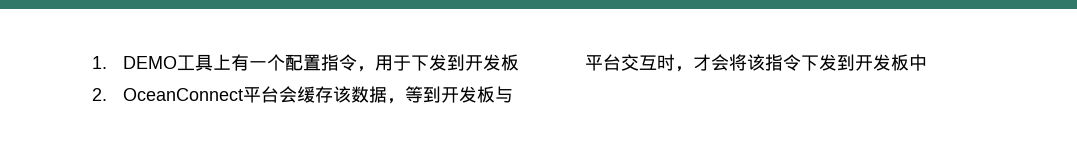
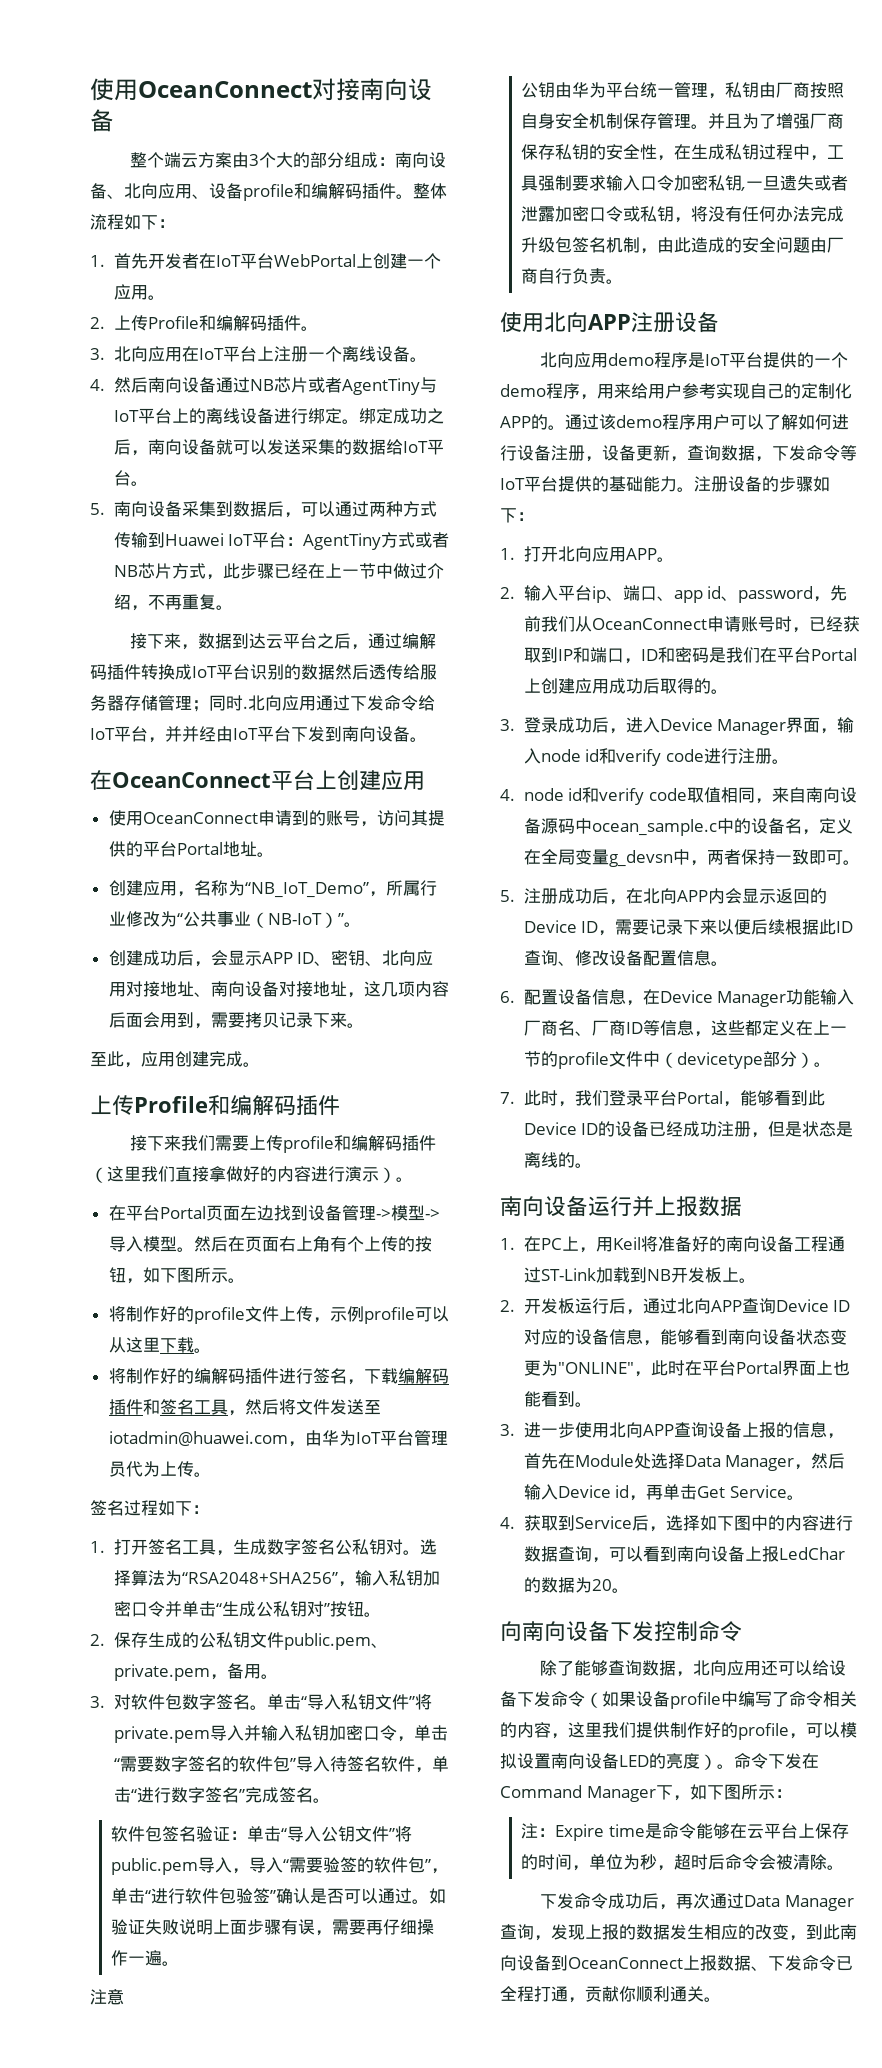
- 1. DEMO工具上有一个配置指令，用于下发到开发板
- 2. OceanConnect平台会缓存该数据，等到开发板与平台交互时，才会将该指令下发到开发板中
+ 使用OceanConnect对接南向设备
+ 整个端云方案由3个大的部分组成：南向设备、北向应用、设备profile和编解码插件。整体流程如下：
+ 1.首先开发者在IoT平台WebPortal上创建一个应用。
+ 2.上传Profile和编解码插件。
+ 3.北向应用在IoT平台上注册一个离线设备。
+ 4.然后南向设备通过NB芯片或者AgentTiny与IoT平台上的离线设备进行绑定。绑定成功之后，南向设备就可以发送采集的数据给IoT平台。
+ 5.南向设备采集到数据后，可以通过两种方式传输到Huawei IoT平台：AgentTiny方式或者NB芯片方式，此步骤已经在上一节中做过介绍，不再重复。
+ 接下来，数据到达云平台之后，通过编解码插件转换成IoT平台识别的数据然后透传给服务器存储管理；同时.北向应用通过下发命令给IoT平台，并并经由IoT平台下发到南向设备。
+ 在OceanConnect平台上创建应用
+ 使用OceanConnect申请到的账号，访问其提供的平台Portal地址。
+ 创建应用，名称为“NB_IoT_Demo”，所属行业修改为“公共事业（NB-IoT）”。
+ 创建成功后，会显示APP ID、密钥、北向应用对接地址、南向设备对接地址，这几项内容后面会用到，需要拷贝记录下来。
+ 至此，应用创建完成。
+ 上传Profile和编解码插件
+ 接下来我们需要上传profile和编解码插件（这里我们直接拿做好的内容进行演示）。
+ 在平台Portal页面左边找到设备管理->模型->导入模型。然后在页面右上角有个上传的按钮，如下图所示。
+ 将制作好的profile文件上传，示例profile可以从这里下载。
+ 将制作好的编解码插件进行签名，下载编解码插件和签名工具，然后将文件发送至iotadmin@huawei.com，由华为IoT平台管理员代为上传。
+ 签名过程如下：
+ 1.打开签名工具，生成数字签名公私钥对。选择算法为“RSA2048+SHA256”，输入私钥加密口令并单击“生成公私钥对”按钮。
+ 2.保存生成的公私钥文件public.pem、private.pem，备用。
+ 3.对软件包数字签名。单击“导入私钥文件”将private.pem导入并输入私钥加密口令，单击“需要数字签名的软件包”导入待签名软件，单击“进行数字签名”完成签名。
+ 软件包签名验证：单击“导入公钥文件”将public.pem导入，导入“需要验签的软件包”，单击“进行软件包验签”确认是否可以通过。如验证失败说明上面步骤有误，需要再仔细操作一遍。
+ 注意
+ 公钥由华为平台统一管理，私钥由厂商按照自身安全机制保存管理。并且为了增强厂商保存私钥的安全性，在生成私钥过程中，工具强制要求输入口令加密私钥,一旦遗失或者泄露加密口令或私钥，将没有任何办法完成升级包签名机制，由此造成的安全问题由厂商自行负责。
+ 使用北向APP注册设备
+ 北向应用demo程序是IoT平台提供的一个demo程序，用来给用户参考实现自己的定制化APP的。通过该demo程序用户可以了解如何进行设备注册，设备更新，查询数据，下发命令等IoT平台提供的基础能力。注册设备的步骤如下：
+ 1.打开北向应用APP。
+ 2.输入平台ip、端口、app id、password，先前我们从OceanConnect申请账号时，已经获取到IP和端口，ID和密码是我们在平台Portal上创建应用成功后取得的。
+ 3.登录成功后，进入Device Manager界面，输入node id和verify code进行注册。
+ 4. node id和verify code取值相同，来自南向设备源码中ocean_sample.c中的设备名，定义在全局变量g_devsn中，两者保持一致即可。
+ 5.注册成功后，在北向APP内会显示返回的Device ID，需要记录下来以便后续根据此ID查询、修改设备配置信息。
+ 6.配置设备信息，在Device Manager功能输入厂商名、厂商ID等信息，这些都定义在上一节的profile文件中（devicetype部分）。
+ 7.此时，我们登录平台Portal，能够看到此Device ID的设备已经成功注册，但是状态是离线的。
+ 南向设备运行并上报数据
+ 1.在PC上，用Keil将准备好的南向设备工程通过ST-Link加载到NB开发板上。
+ 2.开发板运行后，通过北向APP查询Device ID对应的设备信息，能够看到南向设备状态变更为"ONLINE"，此时在平台Portal界面上也能看到。
+ 3.进一步使用北向APP查询设备上报的信息，首先在Module处选择Data Manager，然后输入Device id，再单击Get Service。
+ 4.获取到Service后，选择如下图中的内容进行数据查询，可以看到南向设备上报LedChar的数据为20。
+ 向南向设备下发控制命令
+ 除了能够查询数据，北向应用还可以给设备下发命令（如果设备profile中编写了命令相关的内容，这里我们提供制作好的profile，可以模拟设置南向设备LED的亮度）。命令下发在Command Manager下，如下图所示：
+ 注：Expire time是命令能够在云平台上保存的时间，单位为秒，超时后命令会被清除。
+ 下发命令成功后，再次通过Data Manager查询，发现上报的数据发生相应的改变，到此南向设备到OceanConnect上报数据、下发命令已全程打通，贡献你顺利通关。

